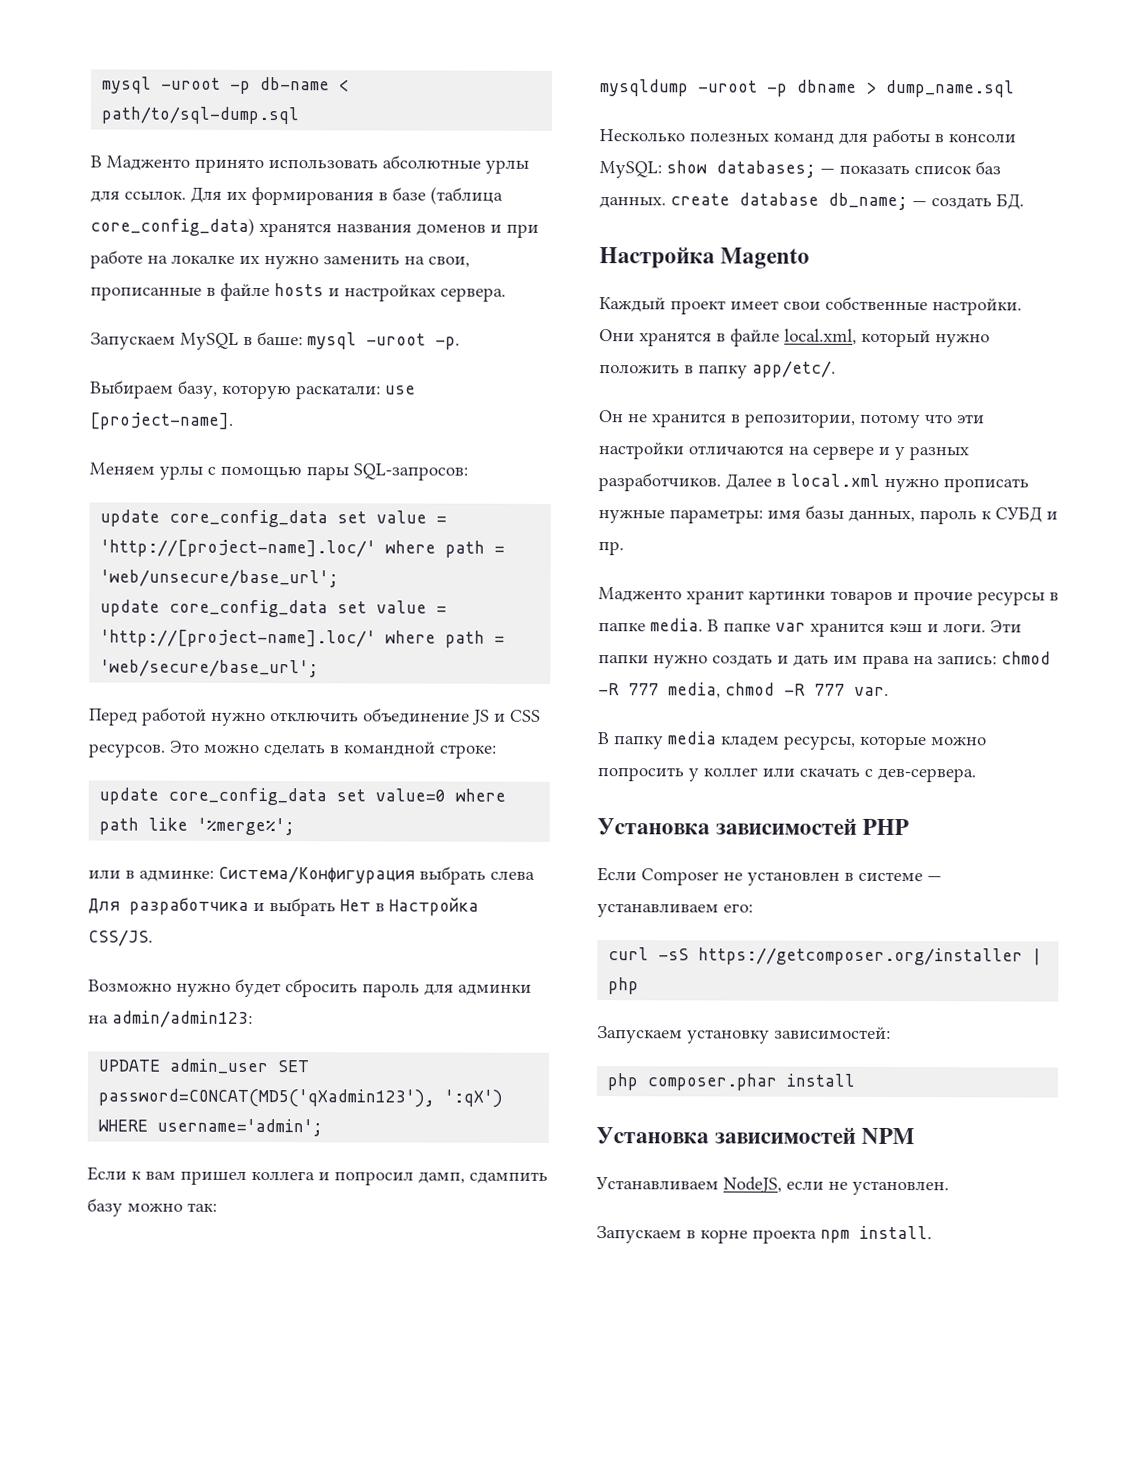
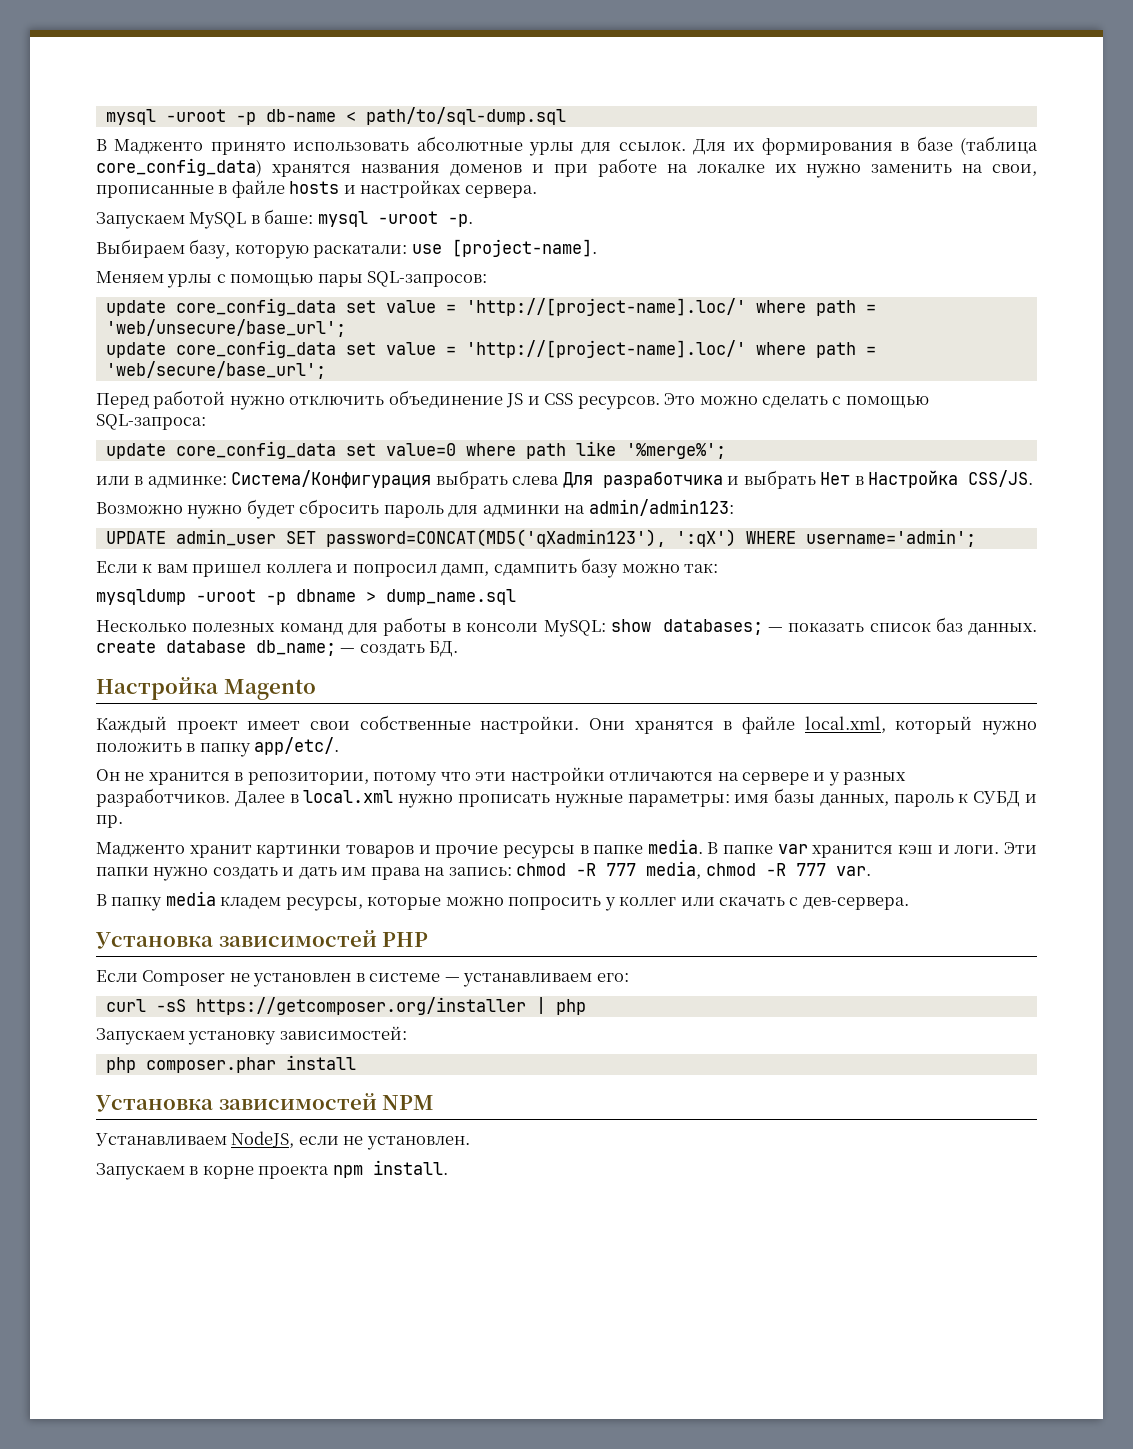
- Это можно сделать в командной строке:
+ Это можно сделать с помощью SQL-запроса:

